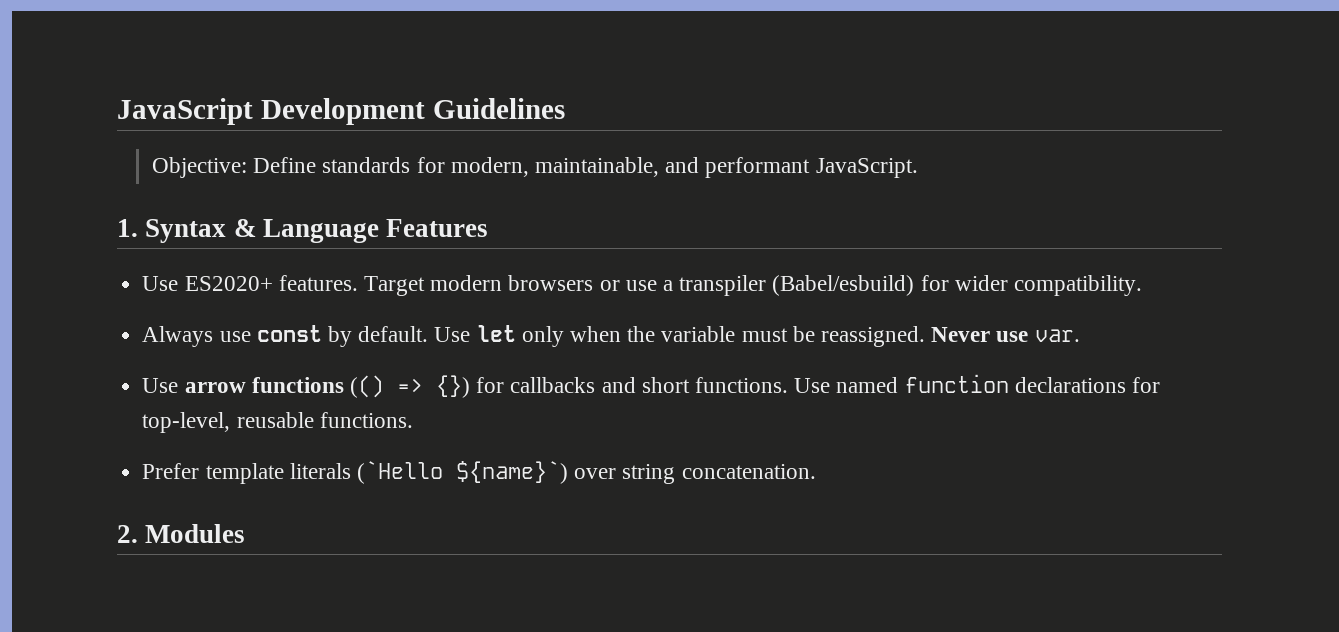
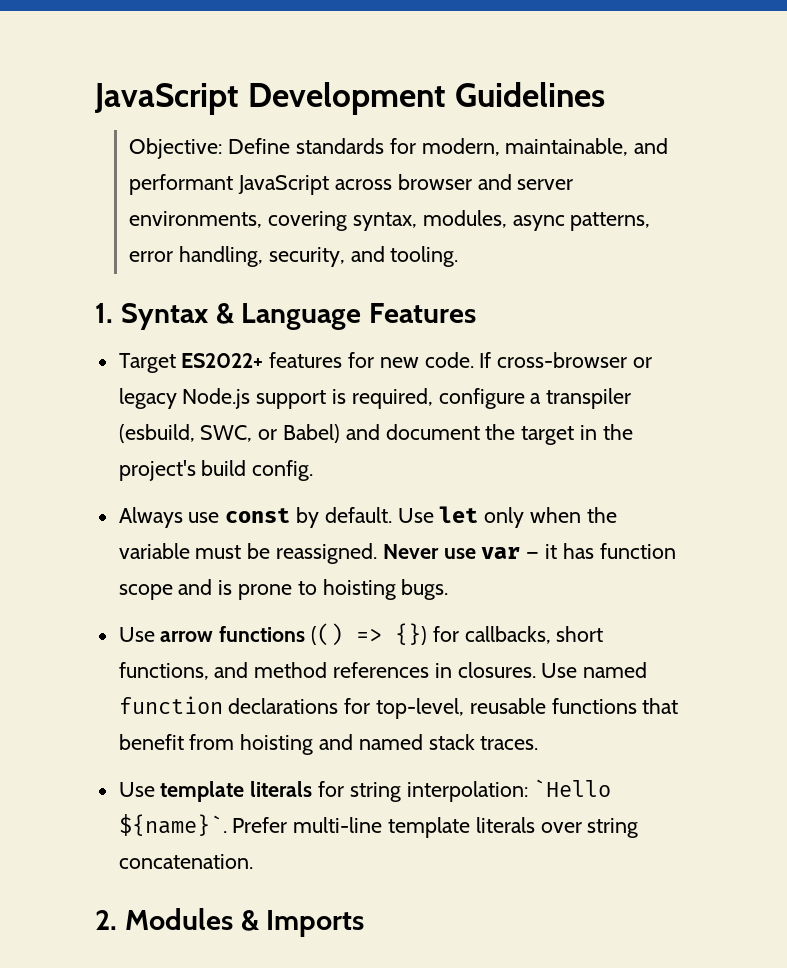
- Objective: Define standards for modern, maintainable, and performant JavaScript.
+ Objective: Define standards for modern, maintainable, and performant JavaScript across browser and server environments, covering syntax, modules, async patterns, error handling, security, and tooling.
- Use ES2020+ features. Target modern browsers or use a transpiler (Babel/esbuild) for wider compatibility.
+ Target ES2022+ features for new code. If cross-browser or legacy Node.js support is required, configure a transpiler (esbuild, SWC, or Babel) and document the target in the project's build config.
- Never use var.
+ Never use var — it has function scope and is prone to hoisting bugs.
- Use arrow functions (() => {}) for callbacks and short functions.
+ Use arrow functions (() => {}) for callbacks, short functions, and method references in closures.
- Use named function declarations for top-level, reusable functions.
- Prefer template literals (`Hello ${name}`) over string concatenation.
+ Use named function declarations for top-level, reusable functions that benefit from hoisting and named stack traces.
+ Use template literals for string interpolation: `Hello ${name}`. Prefer multi-line template literals over string concatenation.
- 2. Modules
+ 2. Modules & Imports

